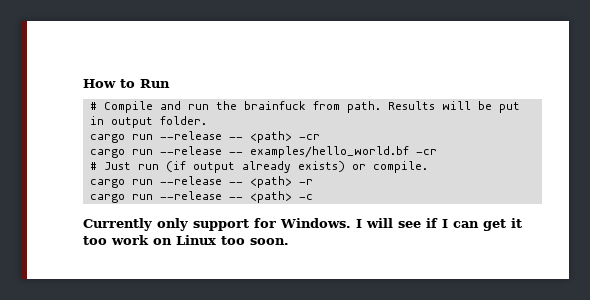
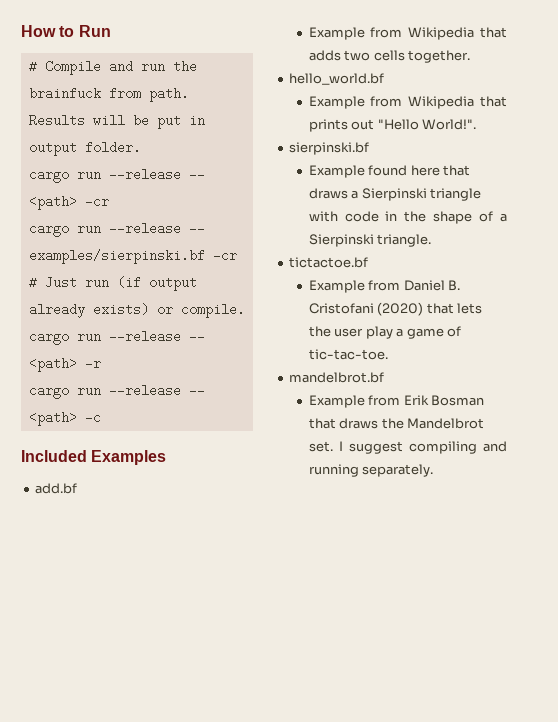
- cargo run --release -- examples/hello_world.bf -cr
+ cargo run --release -- examples/sierpinski.bf -cr
- Currently only support for Windows. I will see if I can get it too work on Linux too soon.
+ Included Examples
+ add.bf
+ Example from Wikipedia that adds two cells together.
+ hello_world.bf
+ Example from Wikipedia that prints out "Hello World!".
+ sierpinski.bf
+ Example found here that draws a Sierpinski triangle with code in the shape of a Sierpinski triangle.
+ tictactoe.bf
+ Example from Daniel B. Cristofani (2020) that lets the user play a game of tic-tac-toe.
+ mandelbrot.bf
+ Example from Erik Bosman that draws the Mandelbrot set. I suggest compiling and running separately.

